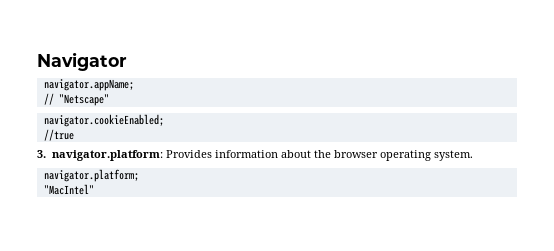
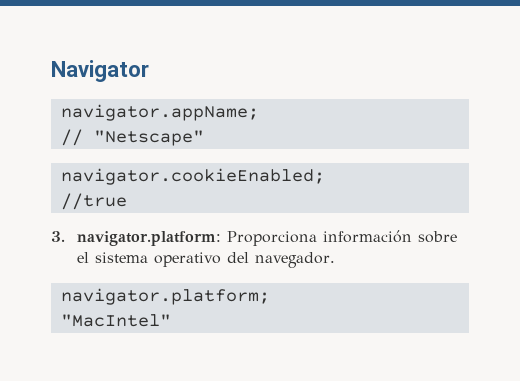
- 3. navigator.platform: Provides information about the browser operating system.
+ 3. navigator.platform: Proporciona información sobre el sistema operativo del navegador.

